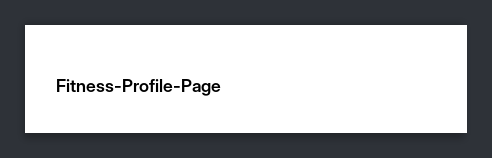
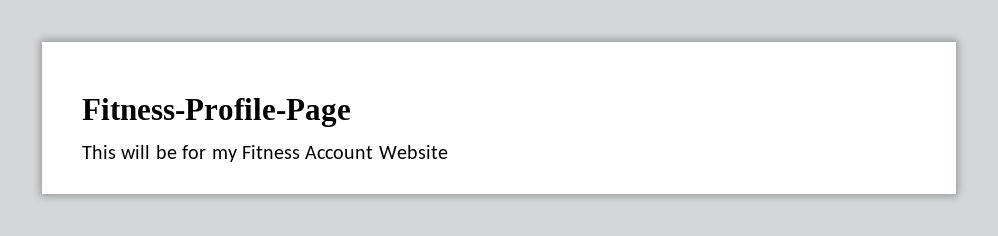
+ This will be for my Fitness Account Website

